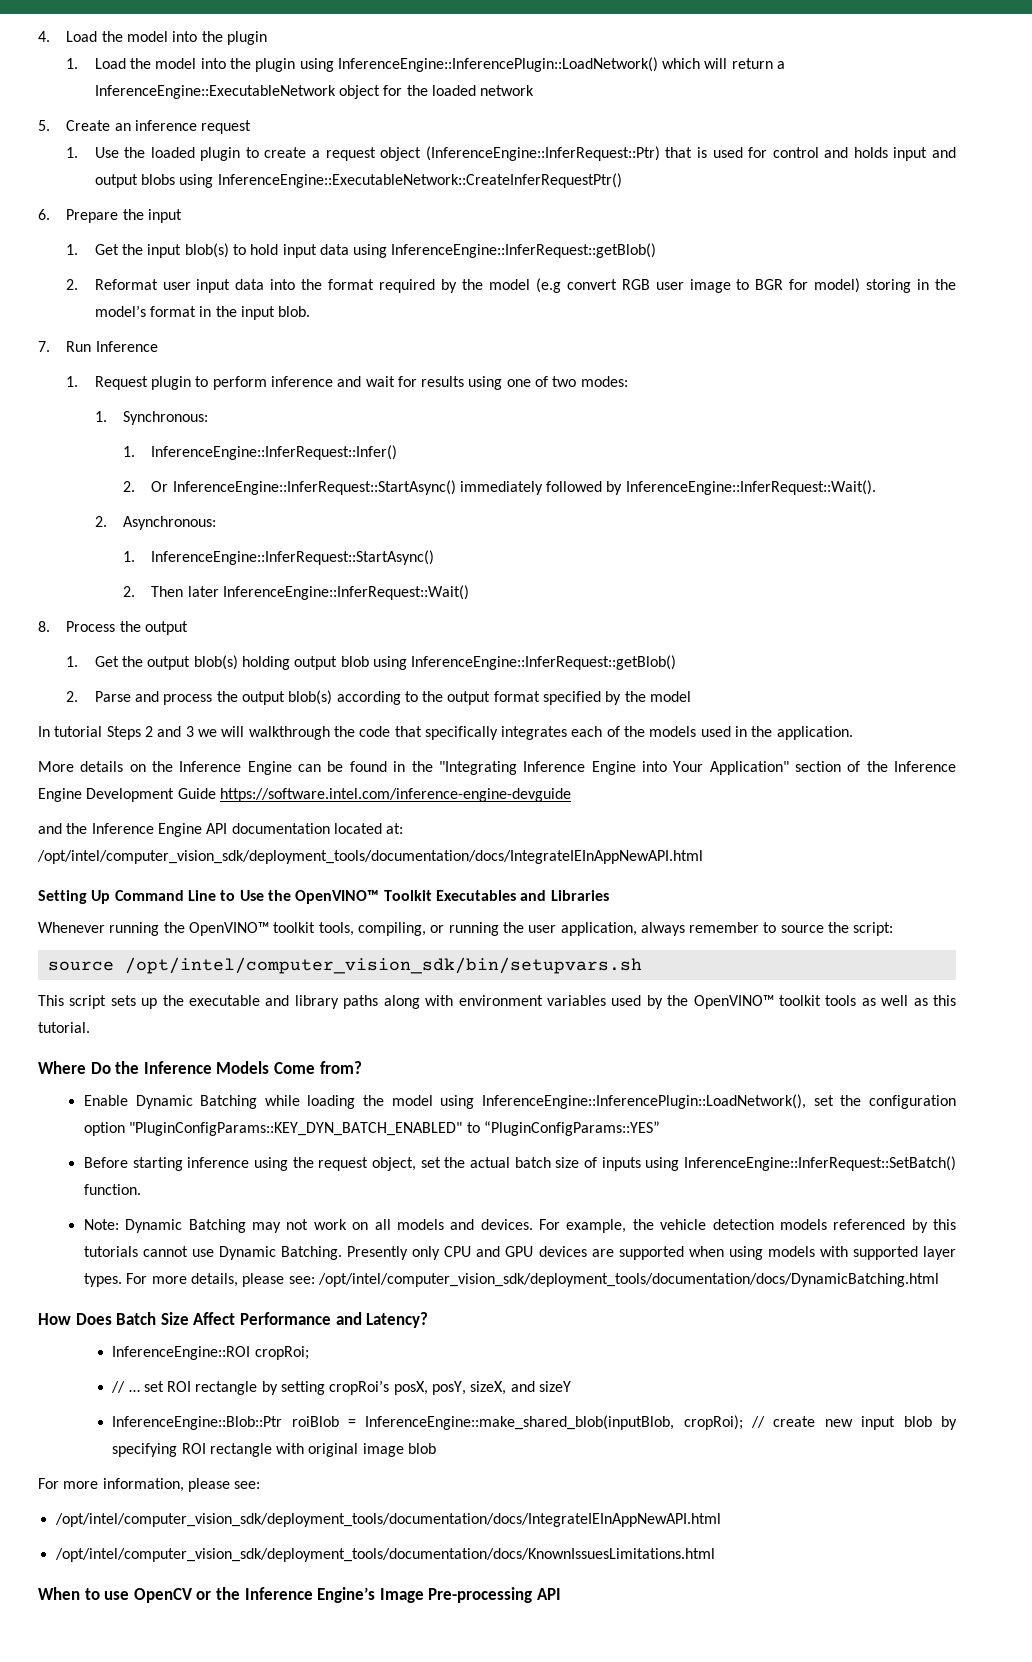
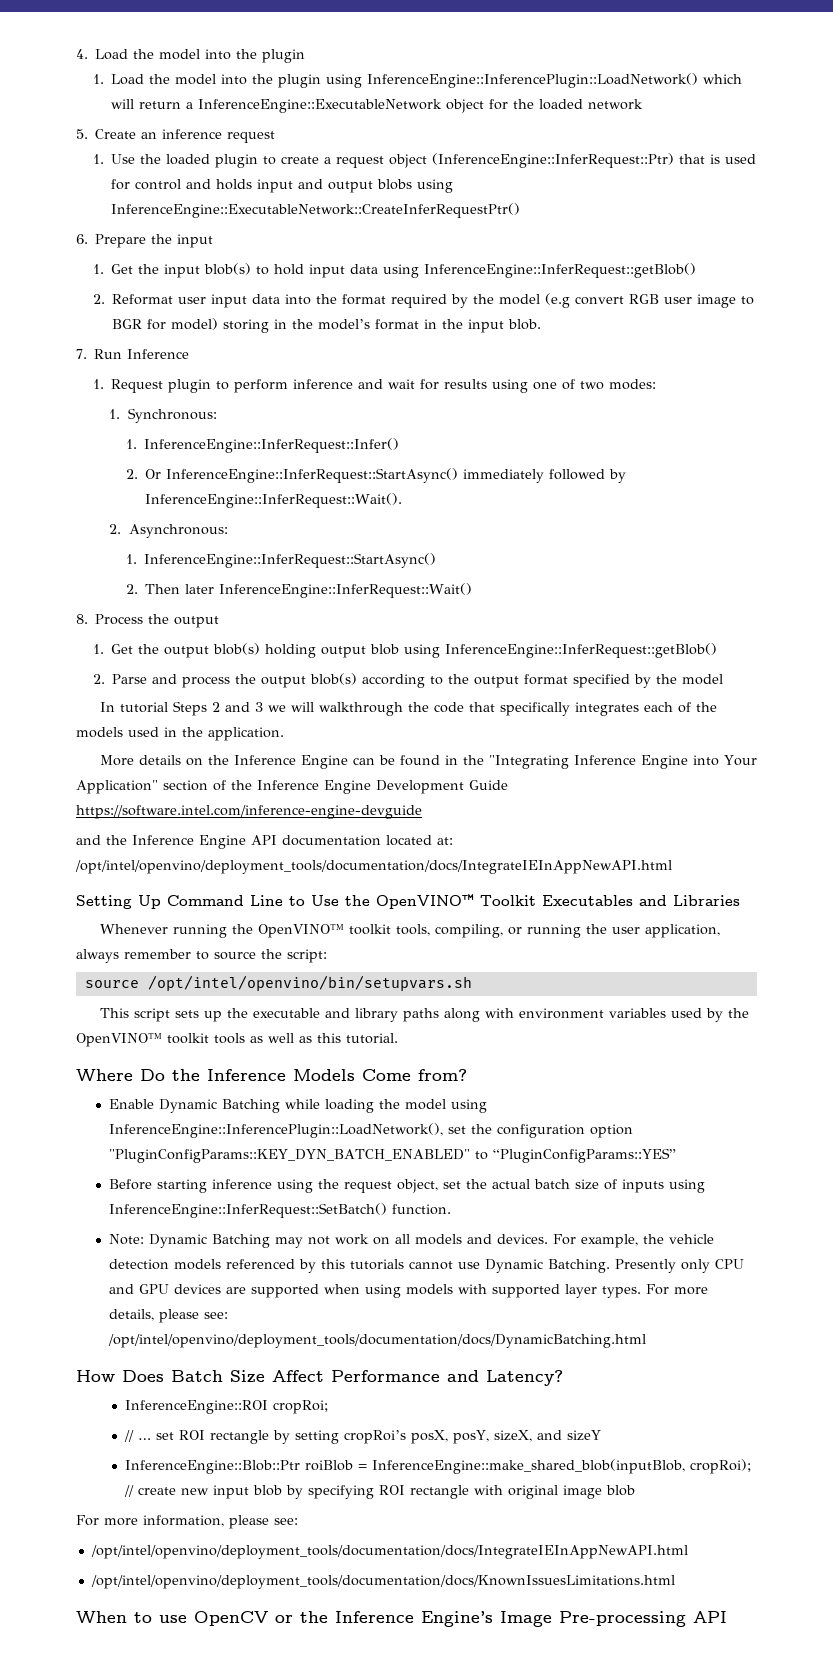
- and the Inference Engine API documentation located at: /opt/intel/computer_vision_sdk/deployment_tools/documentation/docs/IntegrateIEInAppNewAPI.html
+ and the Inference Engine API documentation located at: /opt/intel/openvino/deployment_tools/documentation/docs/IntegrateIEInAppNewAPI.html
- source /opt/intel/computer_vision_sdk/bin/setupvars.sh
+ source /opt/intel/openvino/bin/setupvars.sh
- For more details, please see: /opt/intel/computer_vision_sdk/deployment_tools/documentation/docs/DynamicBatching.html
+ For more details, please see: /opt/intel/openvino/deployment_tools/documentation/docs/DynamicBatching.html
  For more information, please see:
- /opt/intel/computer_vision_sdk/deployment_tools/documentation/docs/IntegrateIEInAppNewAPI.html
- /opt/intel/computer_vision_sdk/deployment_tools/documentation/docs/KnownIssuesLimitations.html
+ /opt/intel/openvino/deployment_tools/documentation/docs/IntegrateIEInAppNewAPI.html
+ /opt/intel/openvino/deployment_tools/documentation/docs/KnownIssuesLimitations.html

